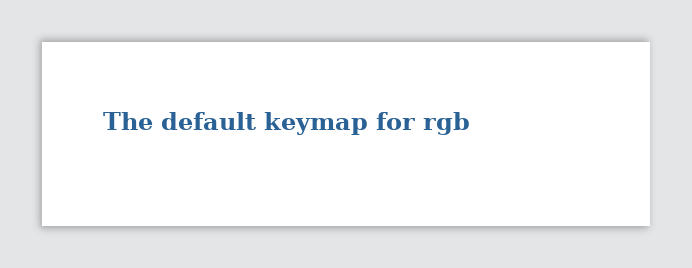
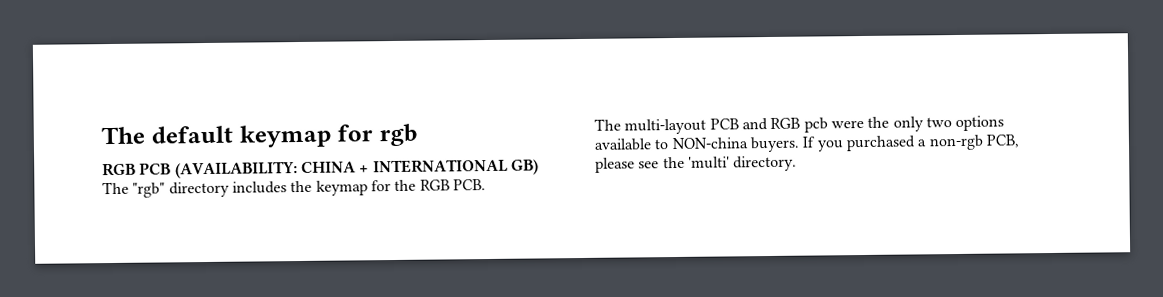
+ RGB PCB (AVAILABILITY: CHINA + INTERNATIONAL GB) The "rgb" directory includes the keymap for the RGB PCB.
+ The multi-layout PCB and RGB pcb were the only two options available to NON-china buyers. If you purchased a non-rgb PCB, please see the 'multi' directory.

